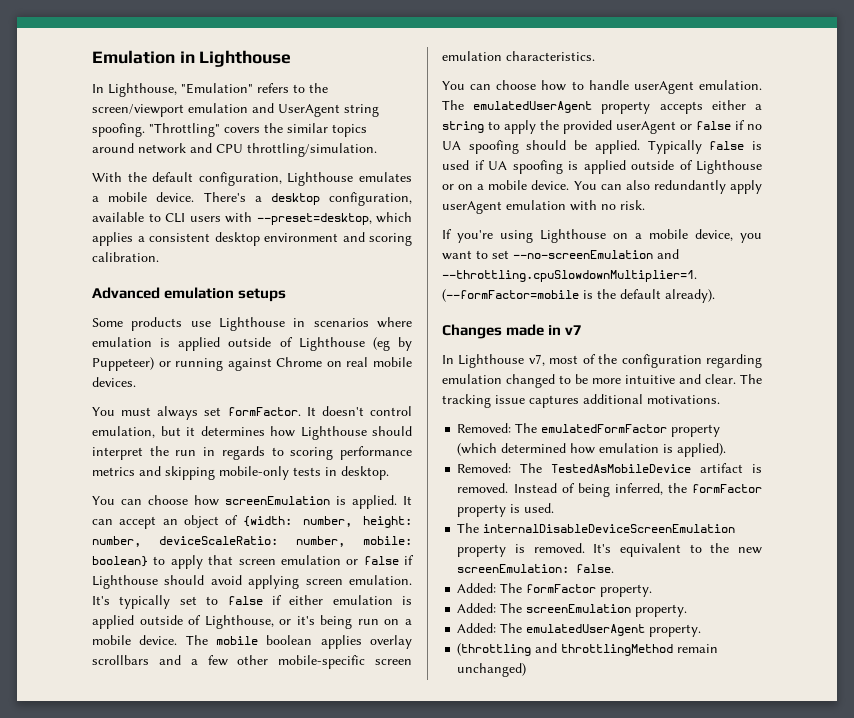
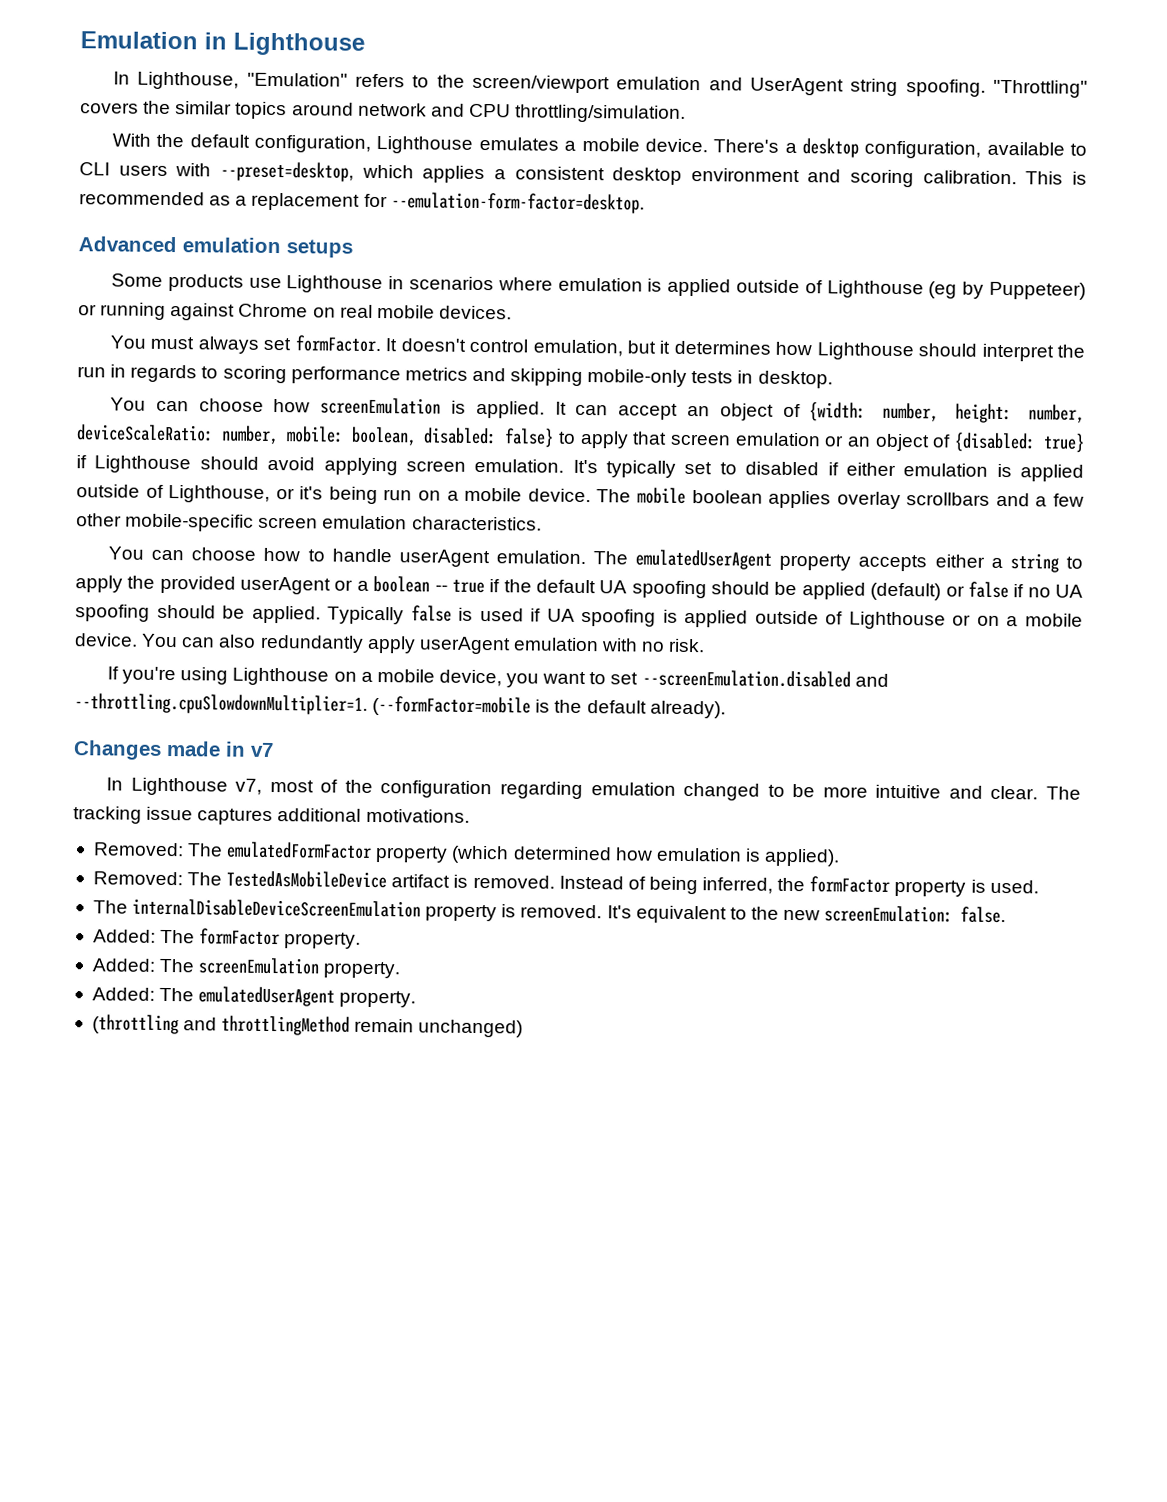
+ This is recommended as a replacement for --emulation-form-factor=desktop.
- It can accept an object of {width: number, height: number, deviceScaleRatio: number, mobile: boolean} to apply that screen emulation or false if Lighthouse should avoid applying screen emulation.
+ It can accept an object of {width: number, height: number, deviceScaleRatio: number, mobile: boolean, disabled: false} to apply that screen emulation or an object of {disabled: true} if Lighthouse should avoid applying screen emulation.
- It's typically set to false if either emulation is applied outside of Lighthouse, or it's being run on a mobile device.
+ It's typically set to disabled if either emulation is applied outside of Lighthouse, or it's being run on a mobile device.
- The emulatedUserAgent property accepts either a string to apply the provided userAgent or false if no UA spoofing should be applied.
+ The emulatedUserAgent property accepts either a string to apply the provided userAgent or a boolean -- true if the default UA spoofing should be applied (default) or false if no UA spoofing should be applied.
- If you're using Lighthouse on a mobile device, you want to set --no-screenEmulation and --throttling.cpuSlowdownMultiplier=1. (--formFactor=mobile is the default already).
+ If you're using Lighthouse on a mobile device, you want to set --screenEmulation.disabled and --throttling.cpuSlowdownMultiplier=1. (--formFactor=mobile is the default already).

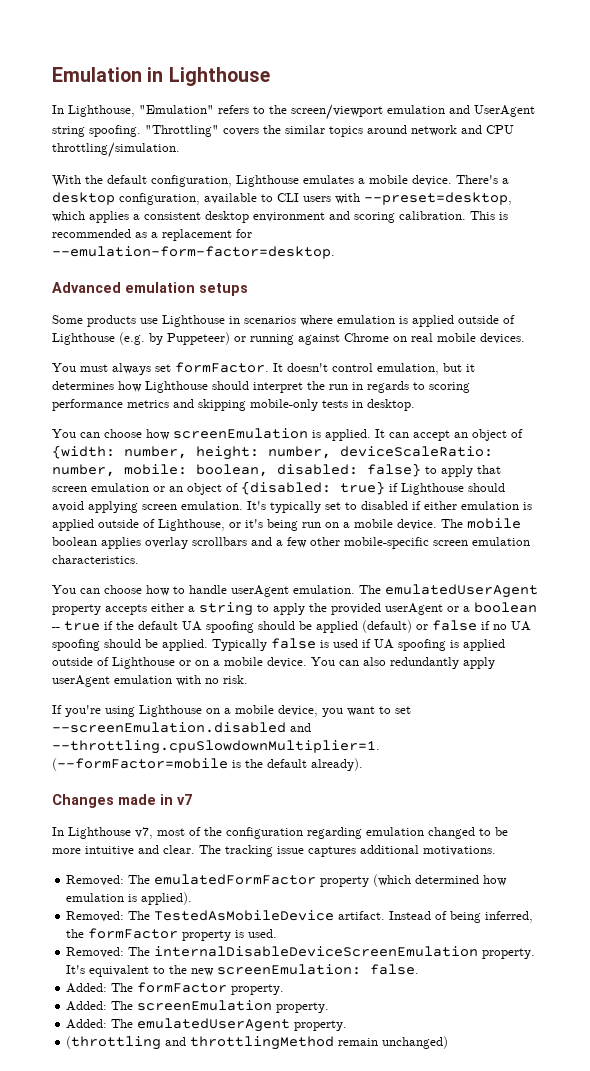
- Some products use Lighthouse in scenarios where emulation is applied outside of Lighthouse (eg by Puppeteer) or running against Chrome on real mobile devices.
+ Some products use Lighthouse in scenarios where emulation is applied outside of Lighthouse (e.g. by Puppeteer) or running against Chrome on real mobile devices.
- Removed: The TestedAsMobileDevice artifact is removed.
+ Removed: The TestedAsMobileDevice artifact.
- The internalDisableDeviceScreenEmulation property is removed.
+ Removed: The internalDisableDeviceScreenEmulation property.

